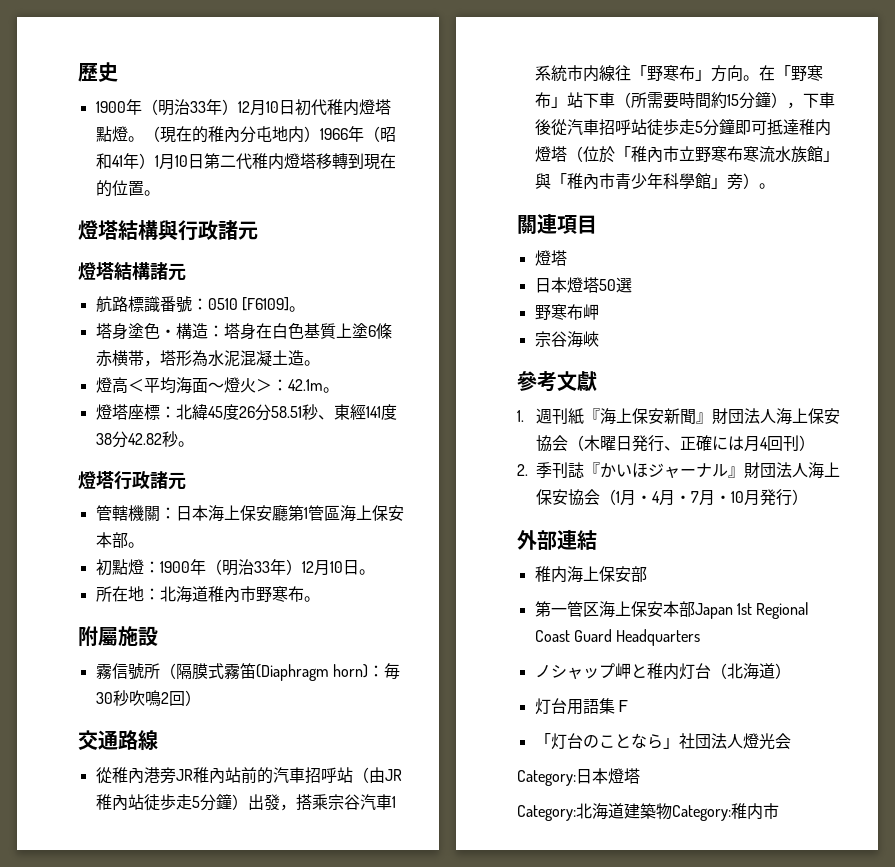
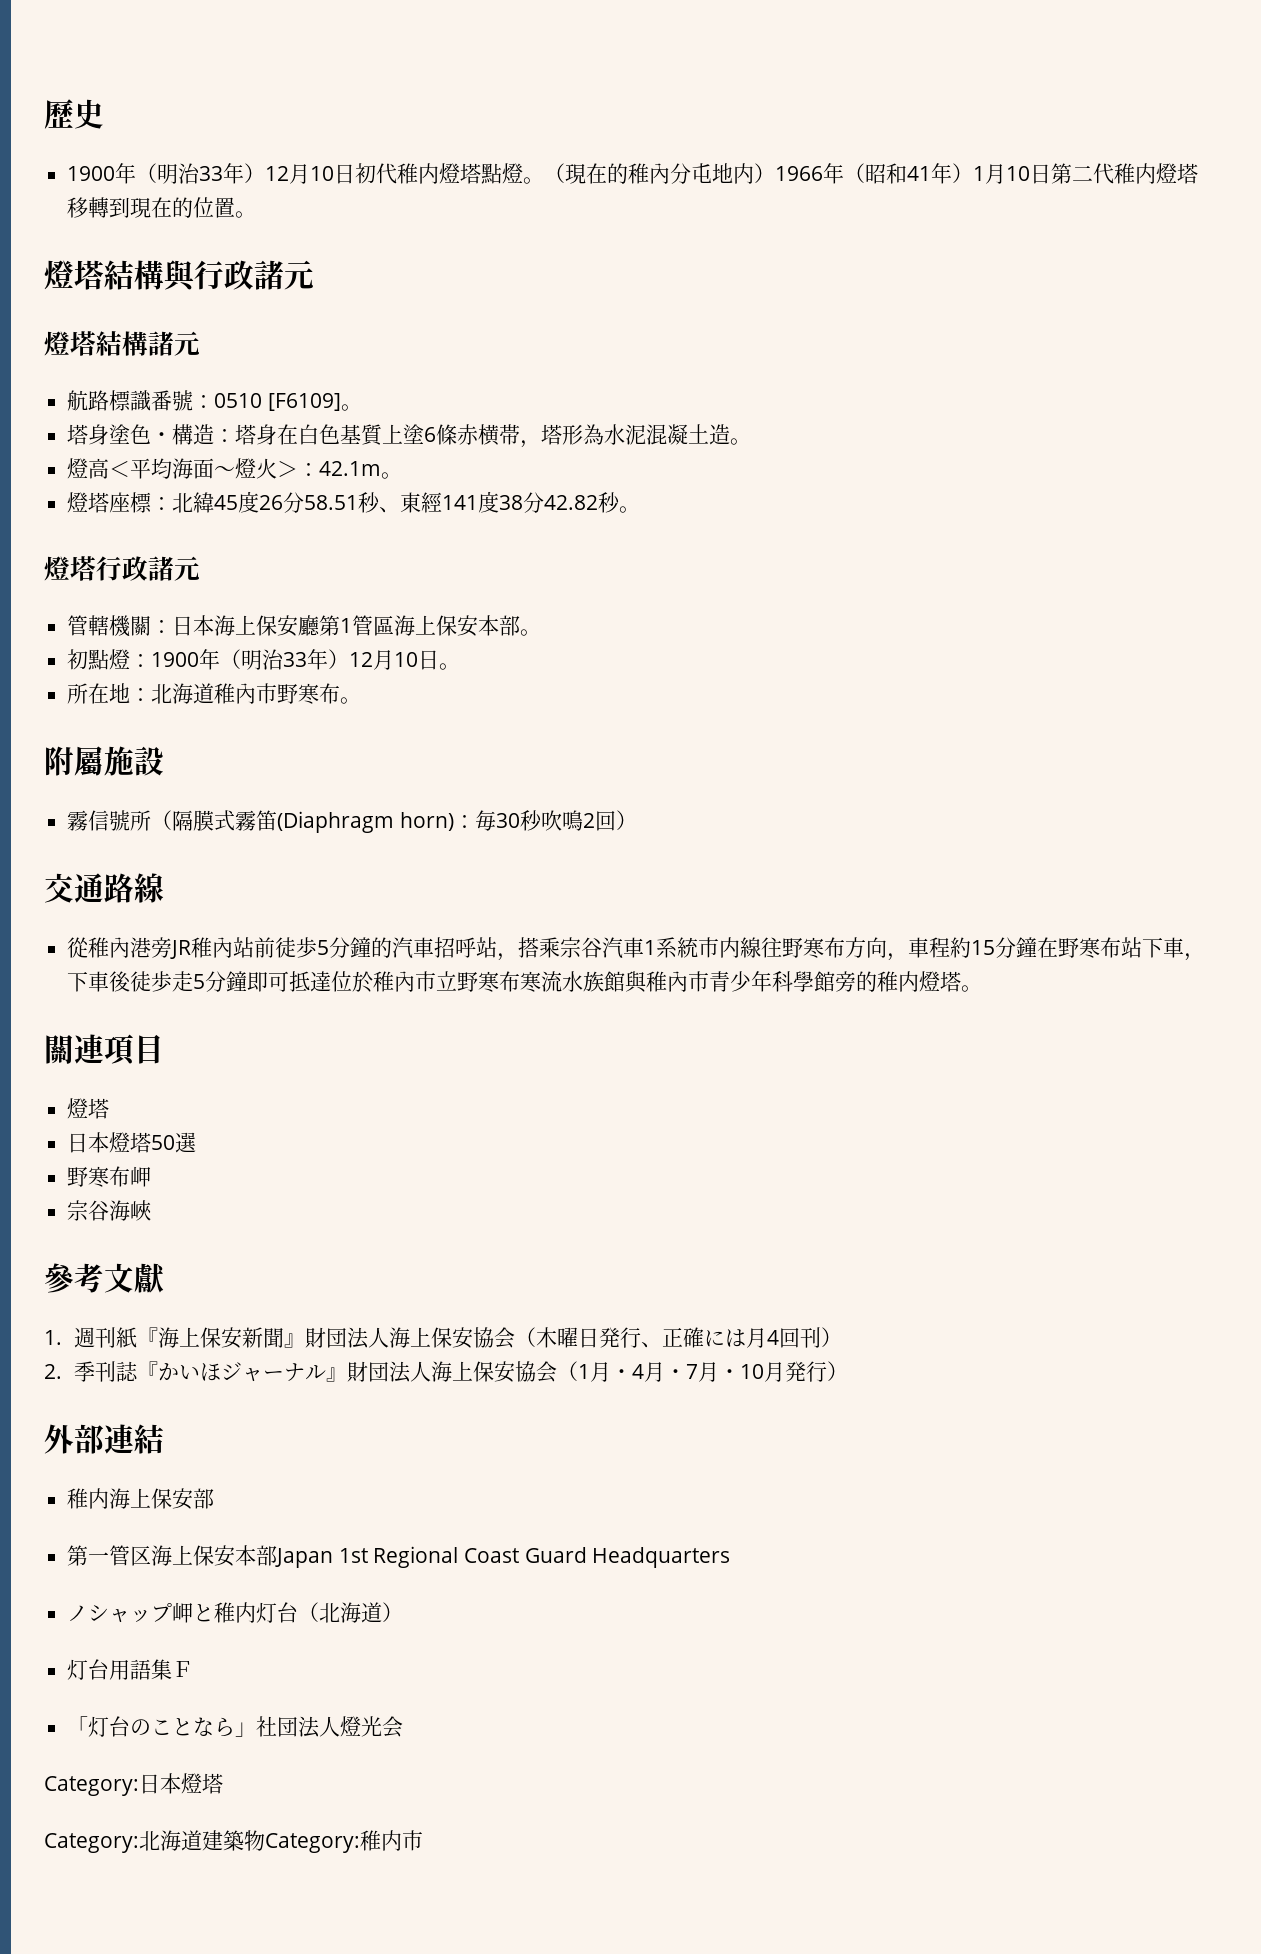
- 從稚內港旁JR稚內站前的汽車招呼站（由JR稚內站徒歩走5分鐘）出發，搭乘宗谷汽車1系統市内線往「野寒布」方向。在「野寒布」站下車（所需要時間約15分鐘），下車後從汽車招呼站徒歩走5分鐘即可抵達稚内燈塔（位於「稚內市立野寒布寒流水族館」與「稚內市青少年科學館」旁）。
+ 從稚內港旁JR稚內站前徒歩5分鐘的汽車招呼站，搭乘宗谷汽車1系統市内線往野寒布方向，車程約15分鐘在野寒布站下車，下車後徒歩走5分鐘即可抵達位於稚內市立野寒布寒流水族館與稚內市青少年科學館旁的稚内燈塔。

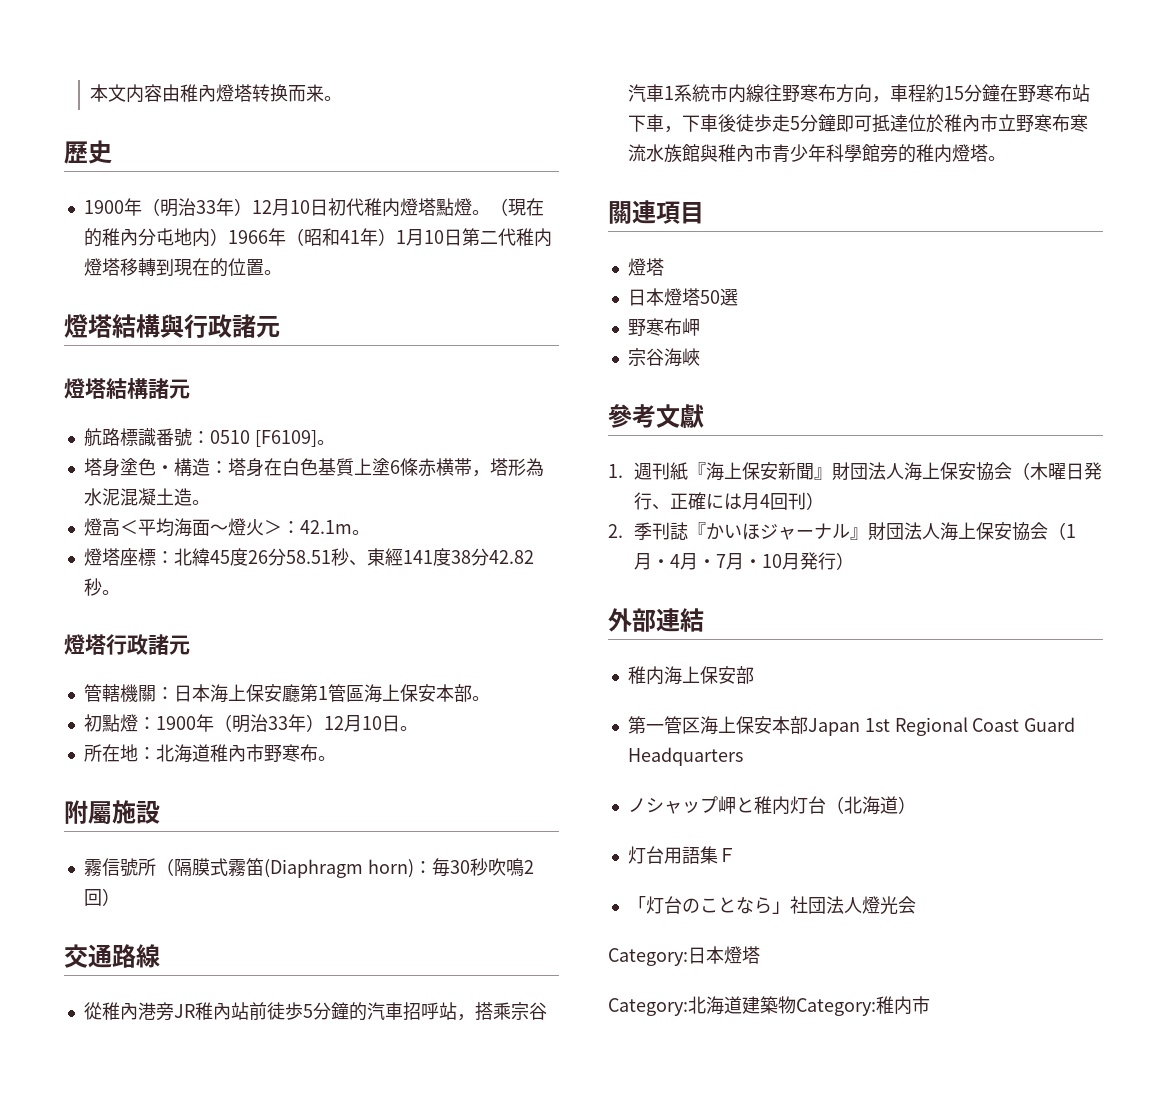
+ 本文内容由稚內燈塔转换而来。

